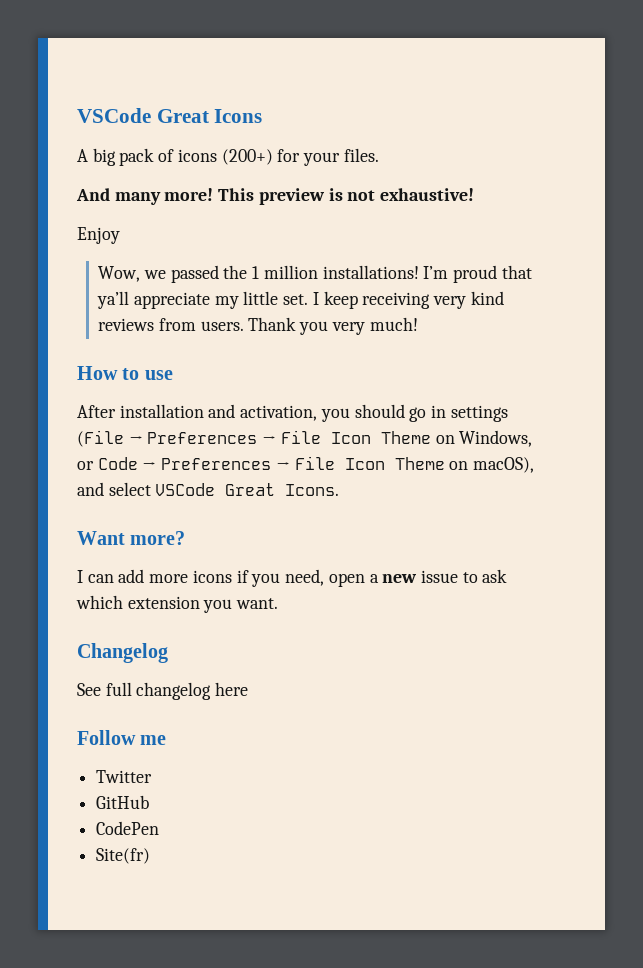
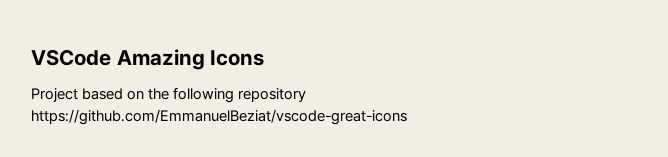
- VSCode Great Icons
+ VSCode Amazing Icons
- A big pack of icons (200+) for your files.
- And many more! This preview is not exhaustive!
- Enjoy
- Wow, we passed the 1 million installations! I’m proud that ya’ll appreciate my little set. I keep receiving very kind reviews from users. Thank you very much!
- How to use
- After installation and activation, you should go in settings (File → Preferences → File Icon Theme on Windows, or Code → Preferences → File Icon Theme on macOS), and select VSCode Great Icons.
- Want more?
- I can add more icons if you need, open a new issue to ask which extension you want.
- Changelog
- See full changelog here
- Follow me
- Twitter
- GitHub
- CodePen
- Site(fr)
+ Project based on the following repository https://github.com/EmmanuelBeziat/vscode-great-icons

